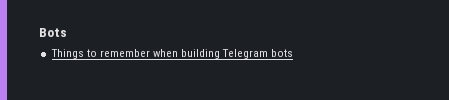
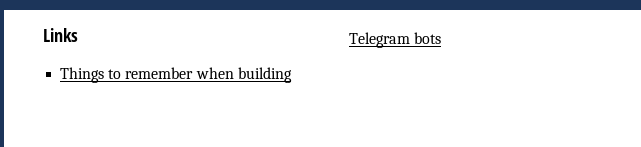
- Bots
+ Links

